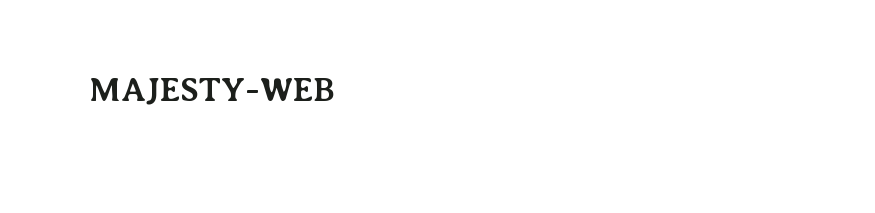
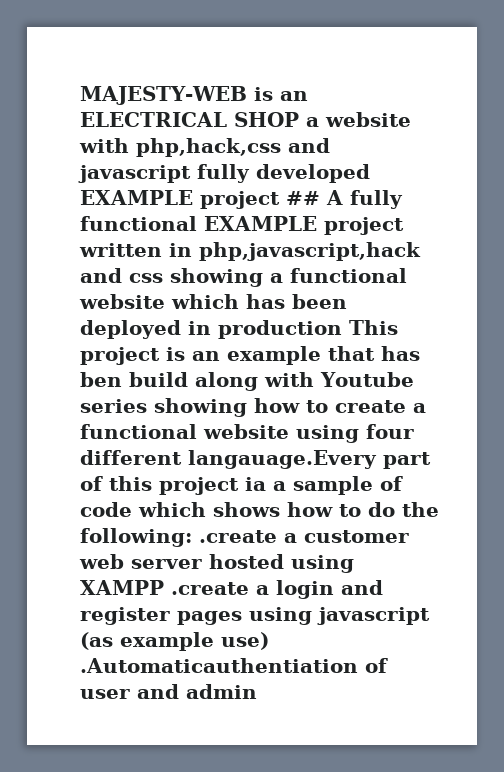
- MAJESTY-WEB
+ MAJESTY-WEB is an ELECTRICAL SHOP a website with php,hack,css and javascript fully developed EXAMPLE project ## A fully functional EXAMPLE project written in php,javascript,hack and css showing a functional website which has been deployed in production This project is an example that has ben build along with Youtube series showing how to create a functional website using four different langauage.Every part of this project ia a sample of code which shows how to do the following: .create a customer web server hosted using XAMPP .create a login and register pages using javascript (as example use) .Automaticauthentiation of user and admin

